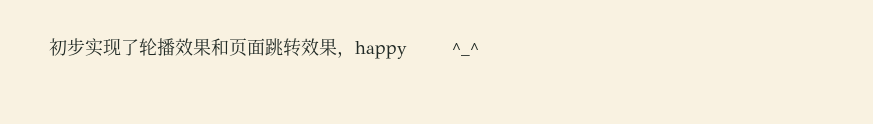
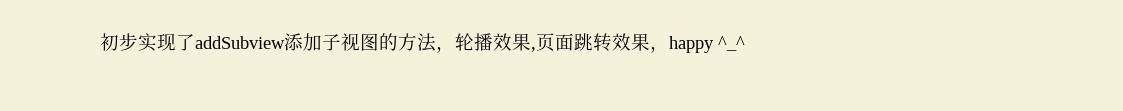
- 初步实现了轮播效果和页面跳转效果，happy ^_^
+ 初步实现了addSubview添加子视图的方法，轮播效果,页面跳转效果，happy ^_^

